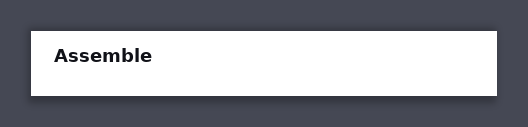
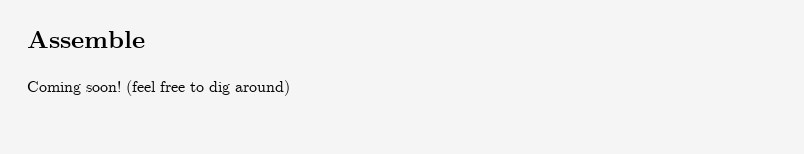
+ Coming soon! (feel free to dig around)

